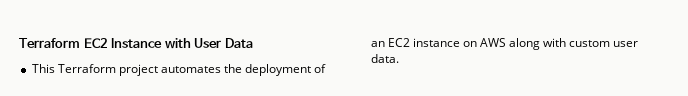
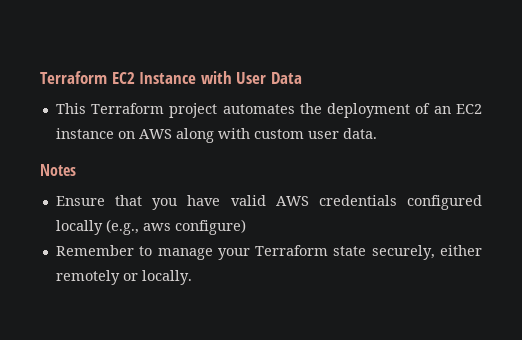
+ Notes
+ Ensure that you have valid AWS credentials configured locally (e.g., aws configure)
+ Remember to manage your Terraform state securely, either remotely or locally.

